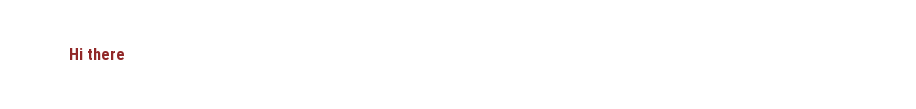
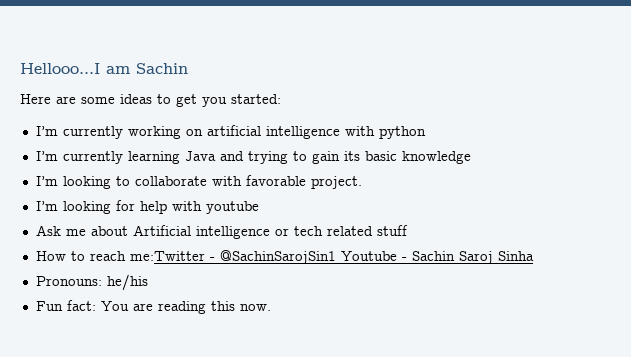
- Hi there
+ Hellooo...I am Sachin
+ Here are some ideas to get you started:
+ I’m currently working on artificial intelligence with python
+ I’m currently learning Java and trying to gain its basic knowledge
+ I’m looking to collaborate with favorable project.
+ I’m looking for help with youtube
+ Ask me about Artificial intelligence or tech related stuff
+ How to reach me:Twitter - @SachinSarojSin1 Youtube - Sachin Saroj Sinha
+ Pronouns: he/his
+ Fun fact: You are reading this now.

